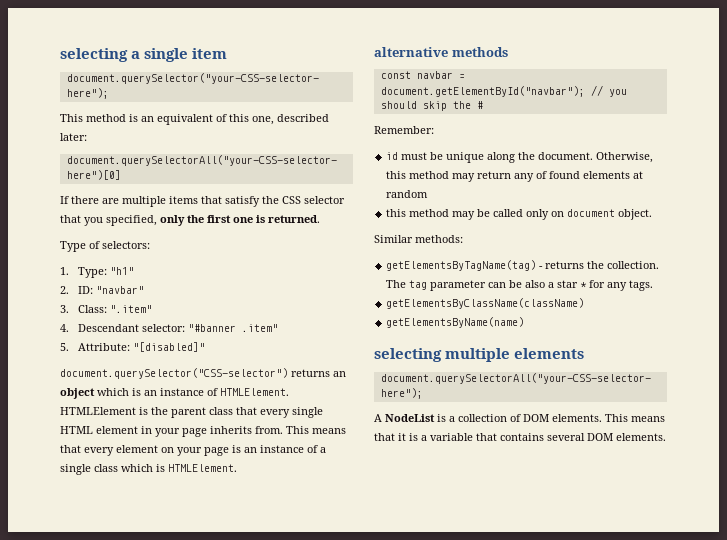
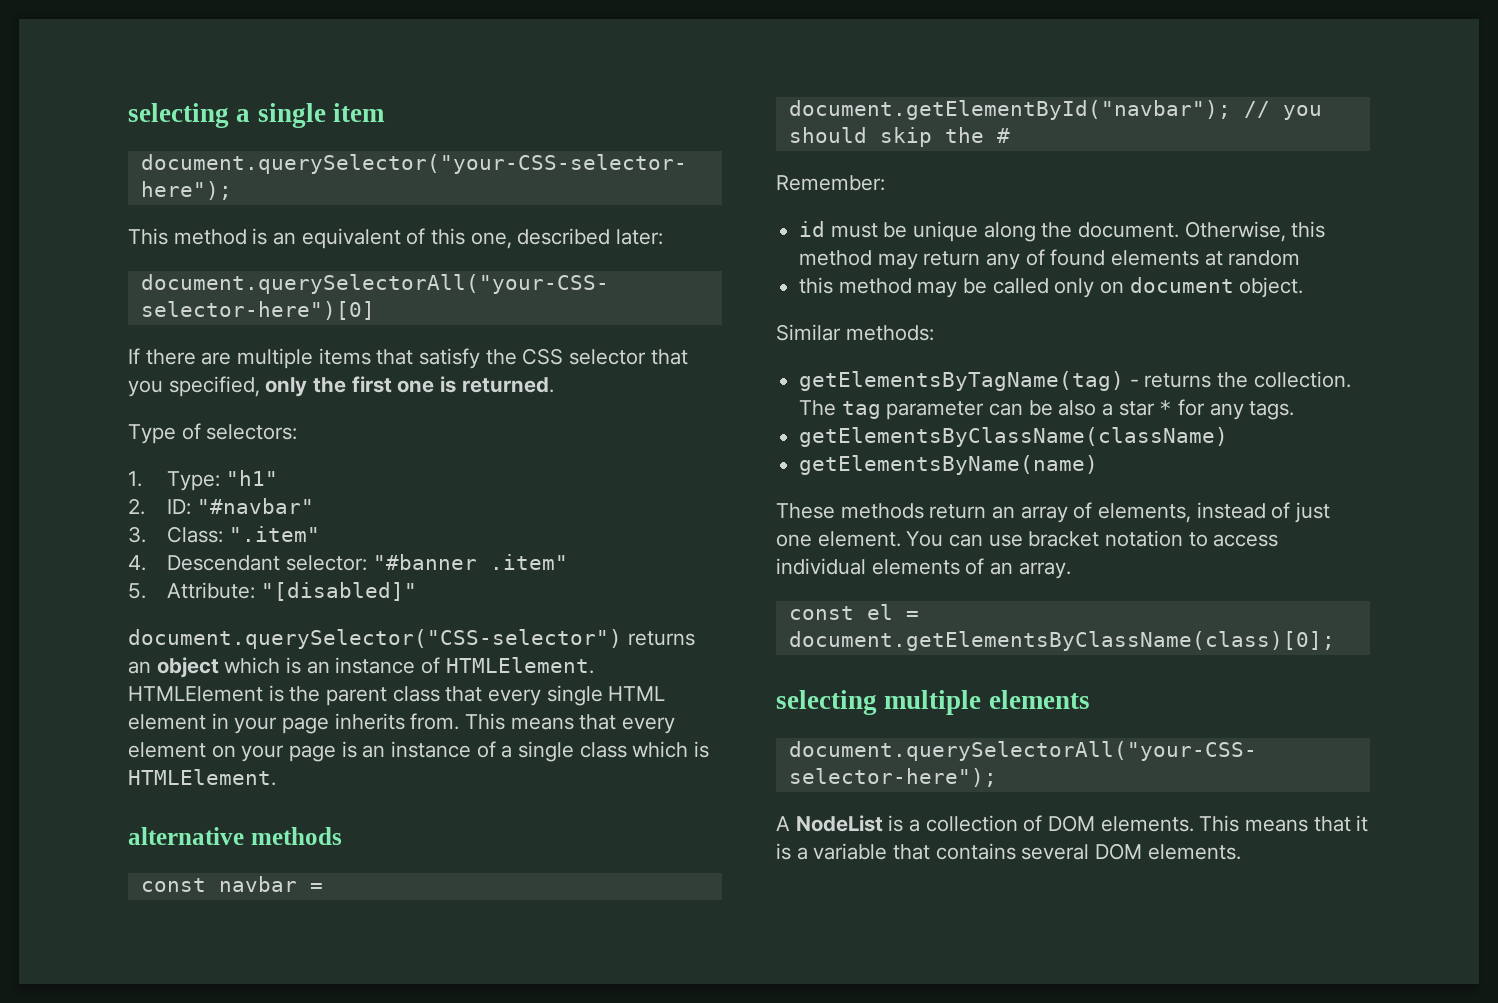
- 2. ID: "navbar"
+ 2. ID: "#navbar"
+ These methods return an array of elements, instead of just one element. You can use bracket notation to access individual elements of an array.
+ const el = document.getElementsByClassName(class)[0];

